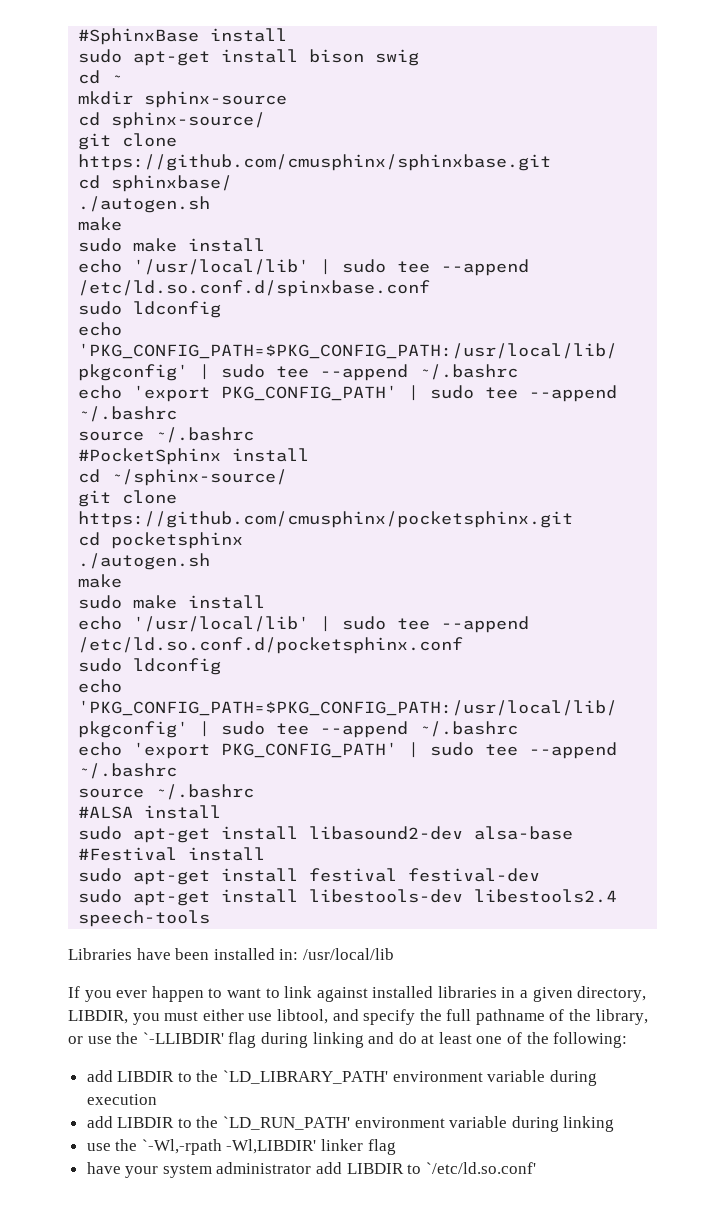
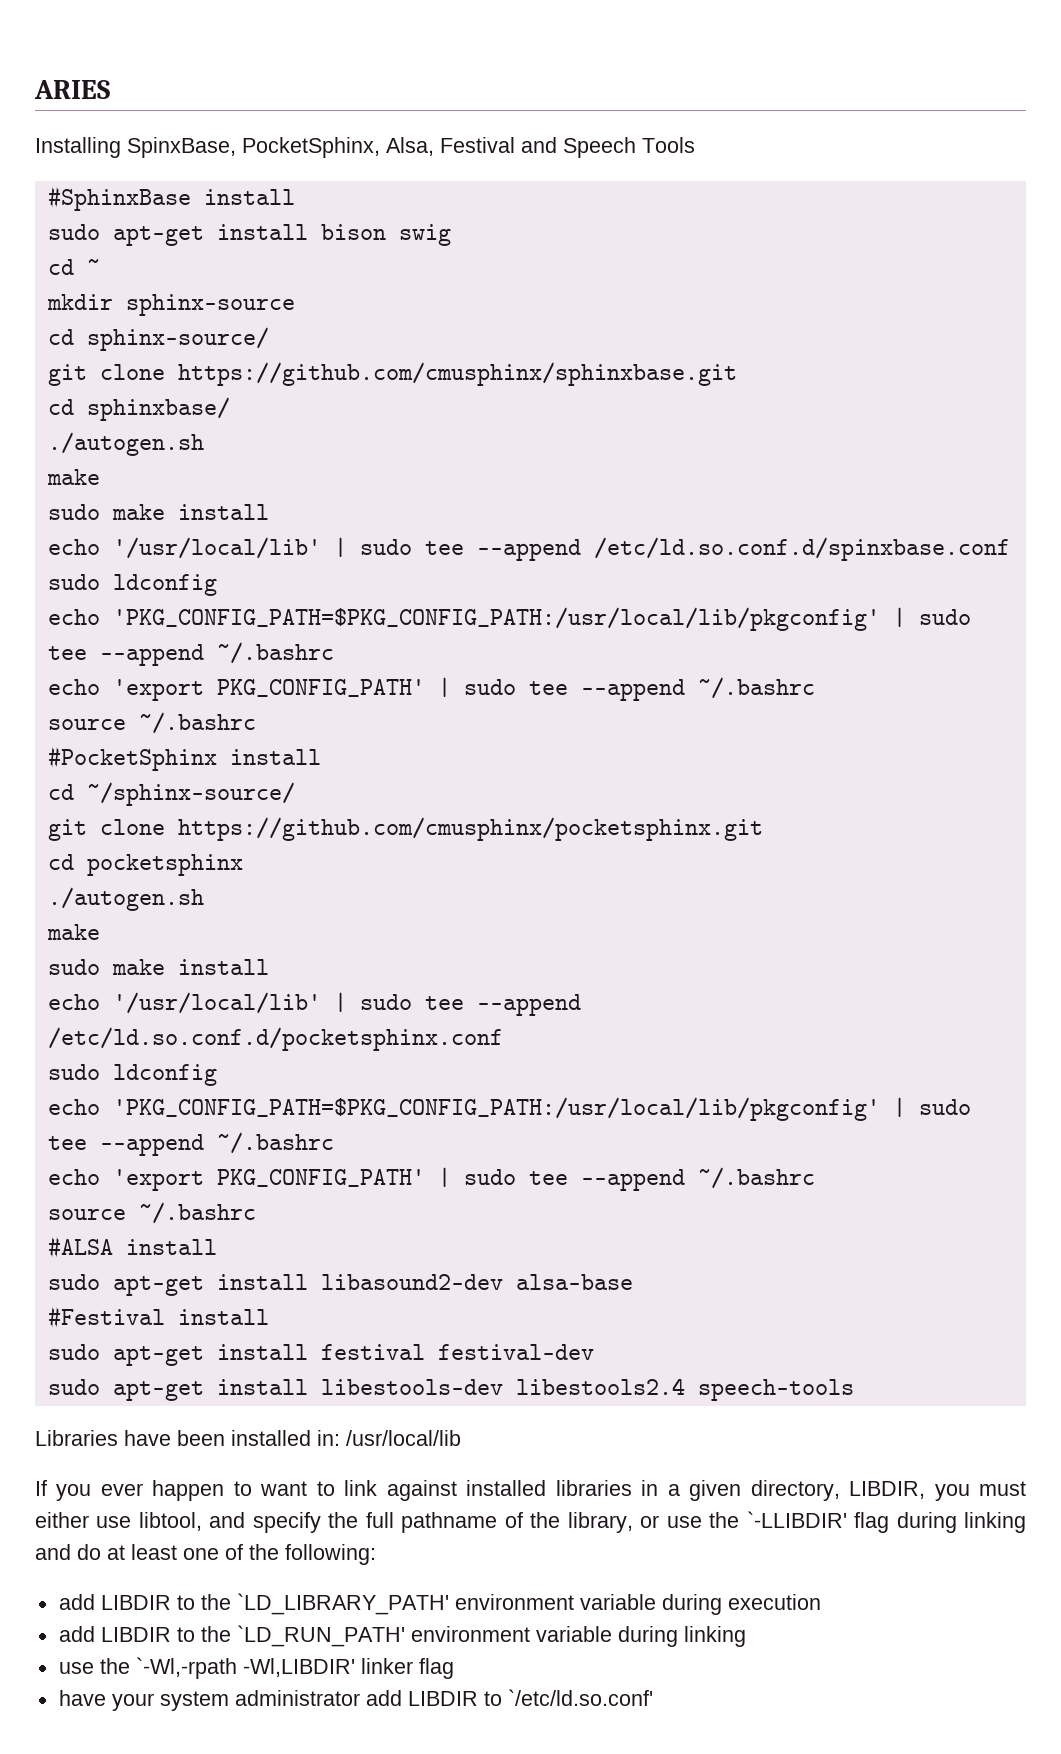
+ ARIES
+ Installing SpinxBase, PocketSphinx, Alsa, Festival and Speech Tools

